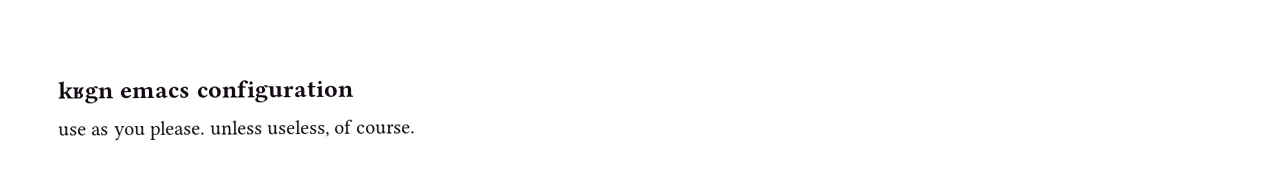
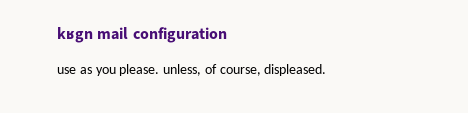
- kʁgn emacs configuration
+ kʁgn mail configuration
- use as you please. unless useless, of course.
+ use as you please. unless, of course, displeased.

